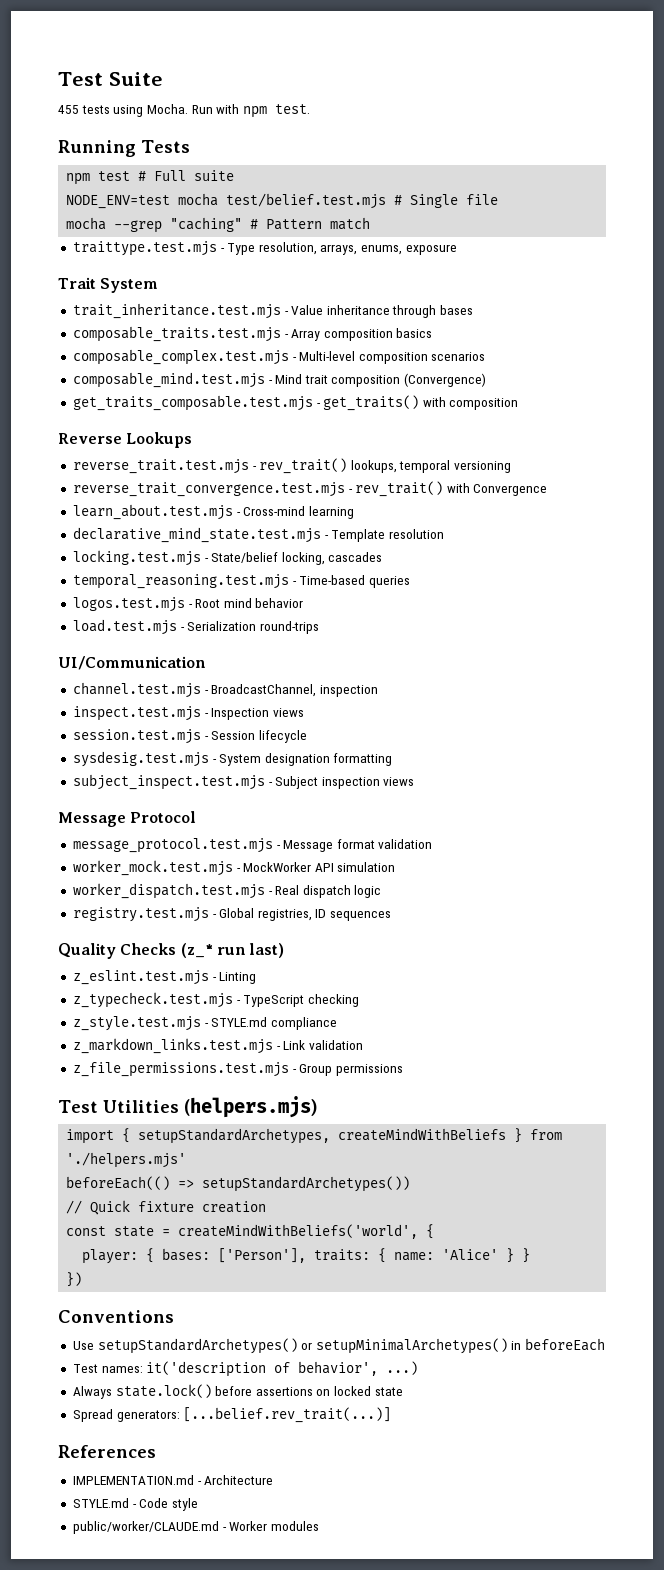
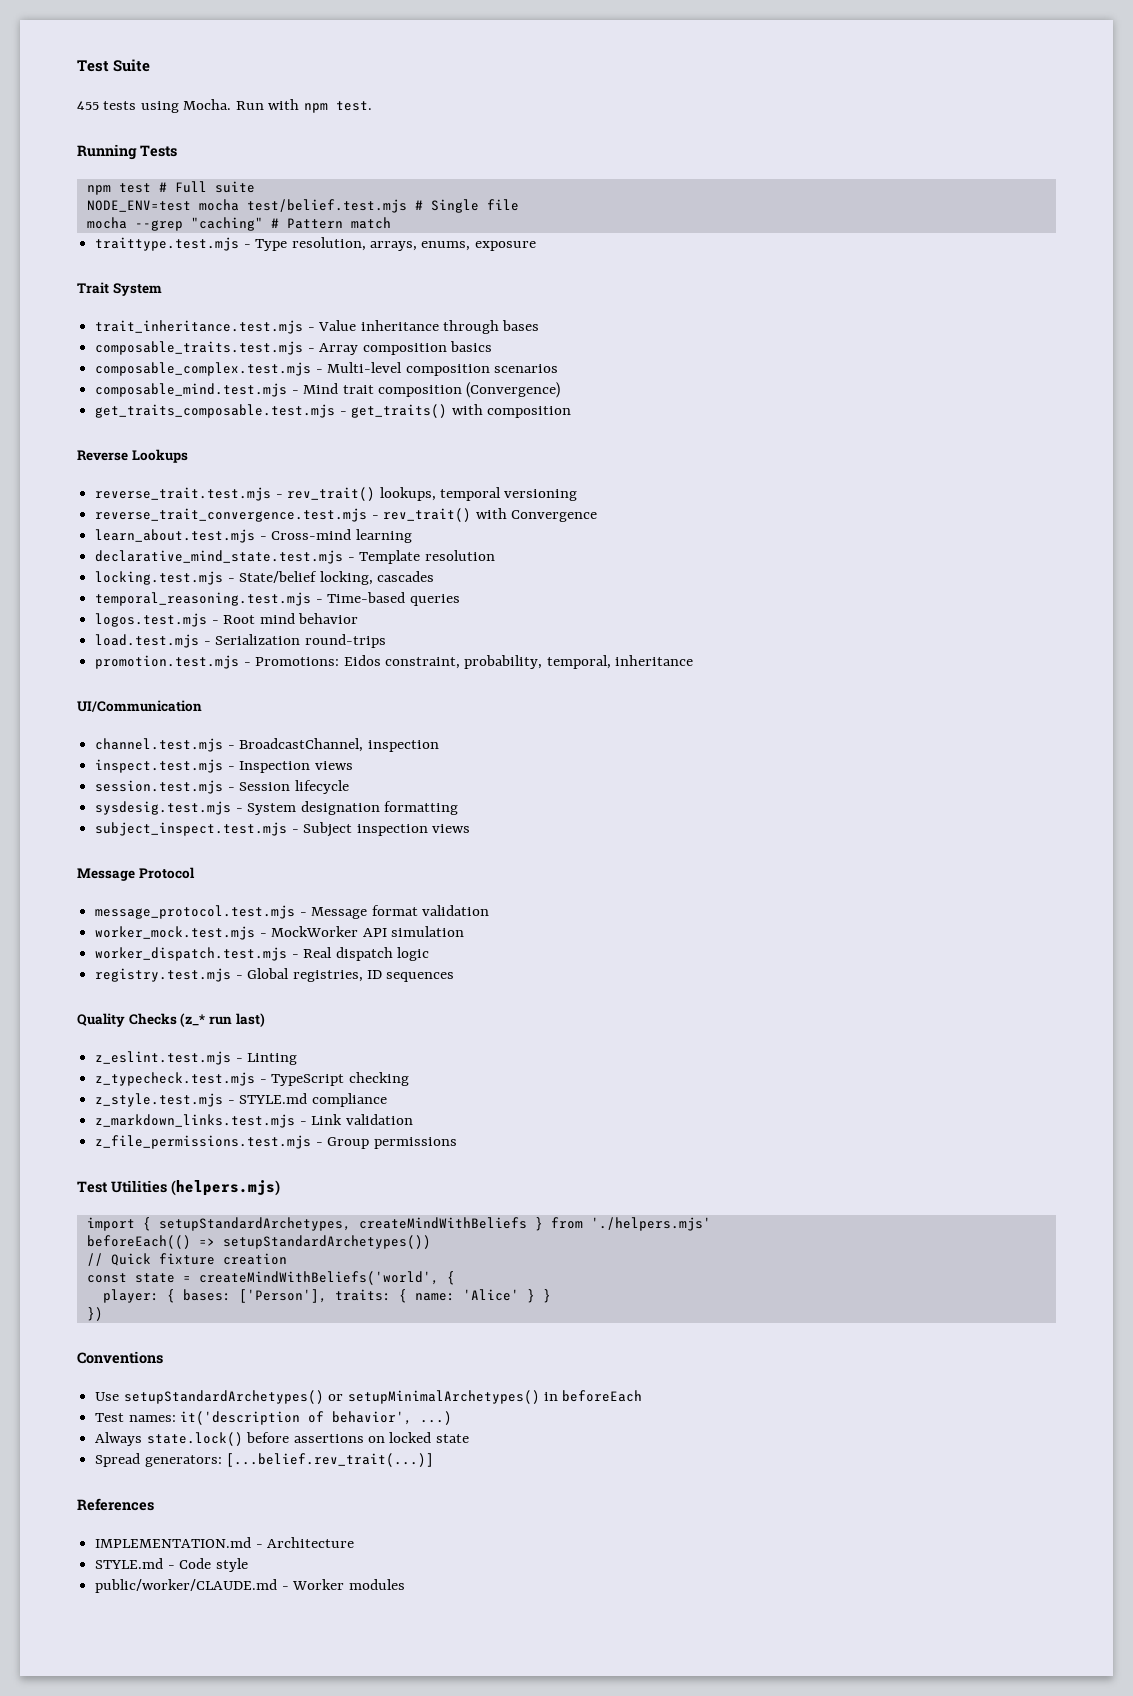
+ promotion.test.mjs - Promotions: Eidos constraint, probability, temporal, inheritance

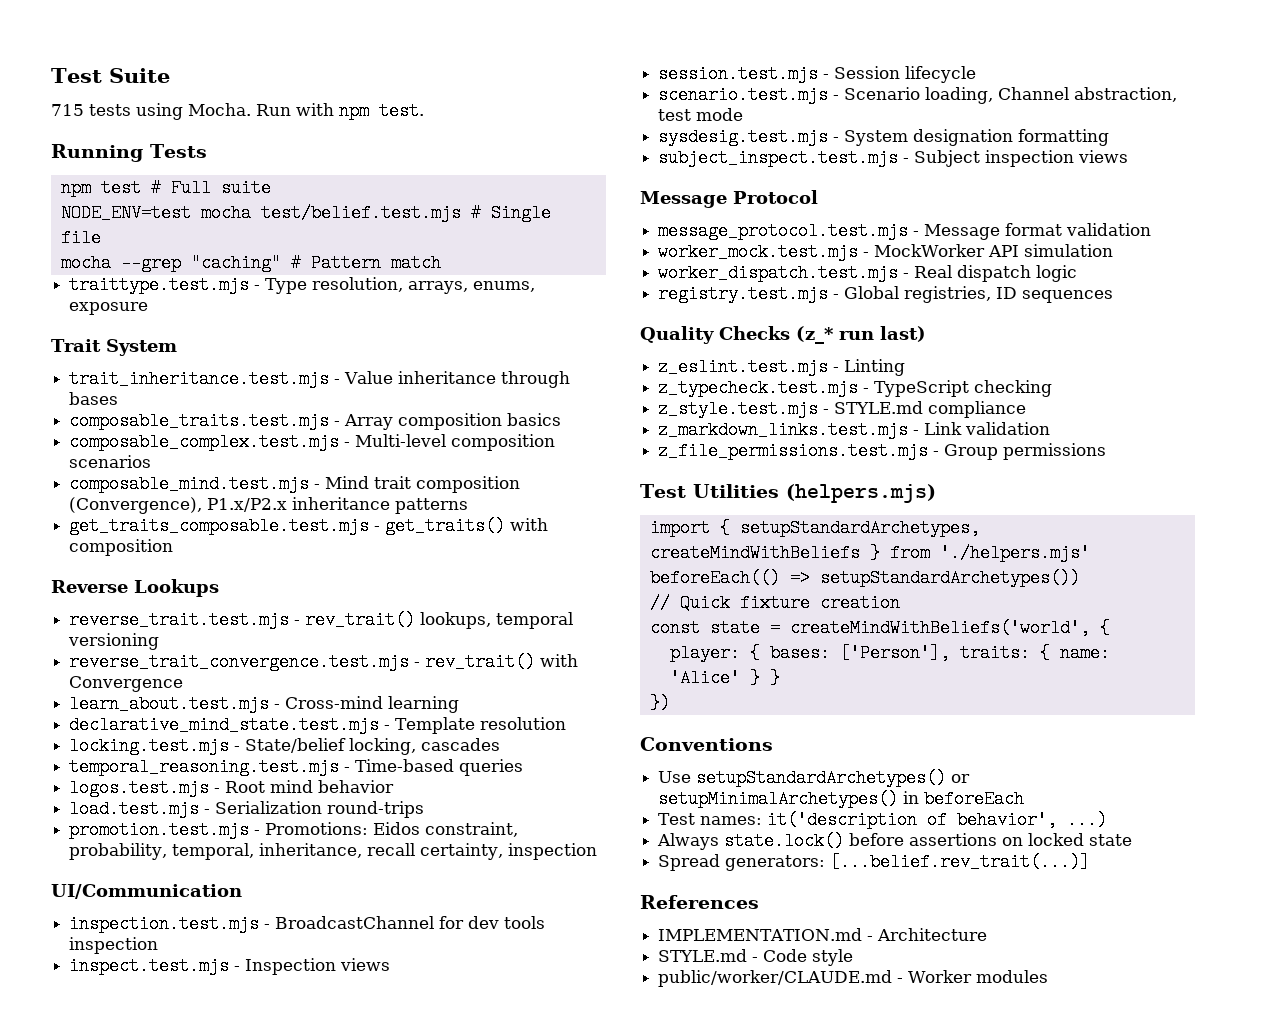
- 455 tests using Mocha.
+ 715 tests using Mocha.
- composable_mind.test.mjs - Mind trait composition (Convergence)
+ composable_mind.test.mjs - Mind trait composition (Convergence), P1.x/P2.x inheritance patterns
- promotion.test.mjs - Promotions: Eidos constraint, probability, temporal, inheritance
+ promotion.test.mjs - Promotions: Eidos constraint, probability, temporal, inheritance, recall certainty, inspection
  UI/Communication
- channel.test.mjs - BroadcastChannel, inspection
+ inspection.test.mjs - BroadcastChannel for dev tools inspection
+ scenario.test.mjs - Scenario loading, Channel abstraction, test mode

